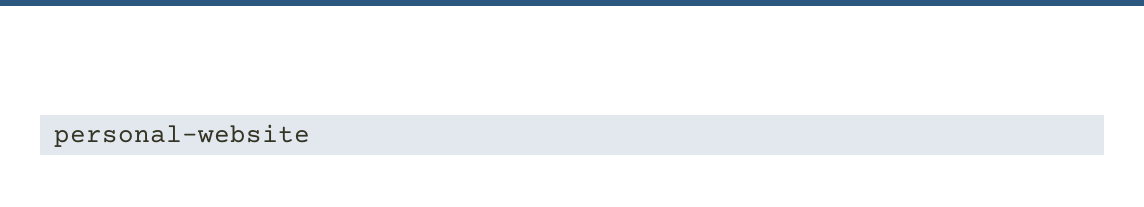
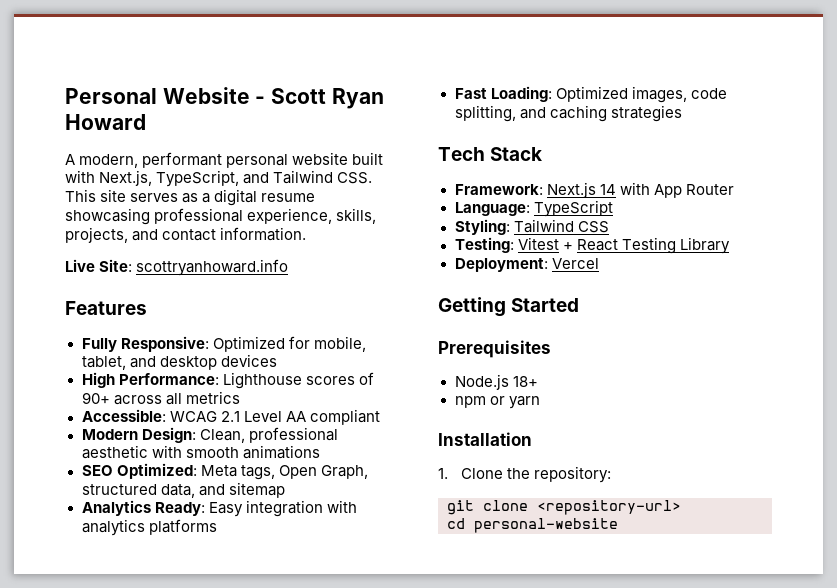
- personal-website
+ Personal Website - Scott Ryan Howard
+ A modern, performant personal website built with Next.js, TypeScript, and Tailwind CSS. This site serves as a digital resume showcasing professional experience, skills, projects, and contact information.
+ Live Site: scottryanhoward.info
+ Features
+ Fully Responsive: Optimized for mobile, tablet, and desktop devices
+ High Performance: Lighthouse scores of 90+ across all metrics
+ Accessible: WCAG 2.1 Level AA compliant
+ Modern Design: Clean, professional aesthetic with smooth animations
+ SEO Optimized: Meta tags, Open Graph, structured data, and sitemap
+ Analytics Ready: Easy integration with analytics platforms
+ Fast Loading: Optimized images, code splitting, and caching strategies
+ Tech Stack
+ Framework: Next.js 14 with App Router
+ Language: TypeScript
+ Styling: Tailwind CSS
+ Testing: Vitest + React Testing Library
+ Deployment: Vercel
+ Getting Started
+ Prerequisites
+ Node.js 18+
+ npm or yarn
+ Installation
+ 1. Clone the repository:
+ git clone <repository-url>
+ cd personal-website

